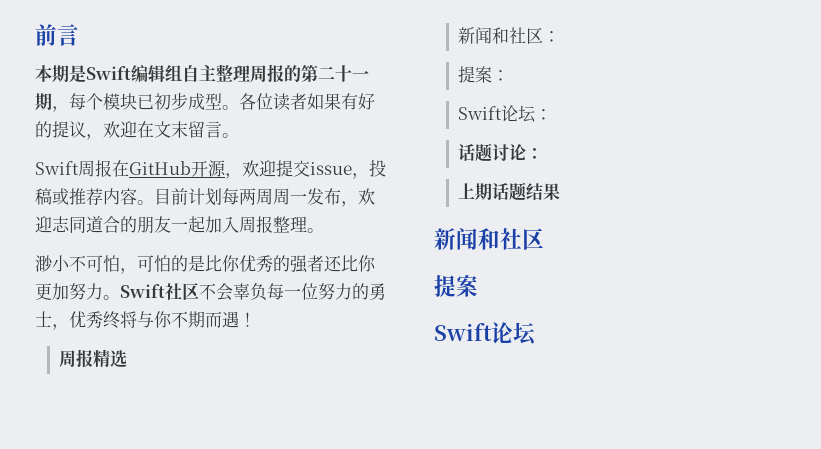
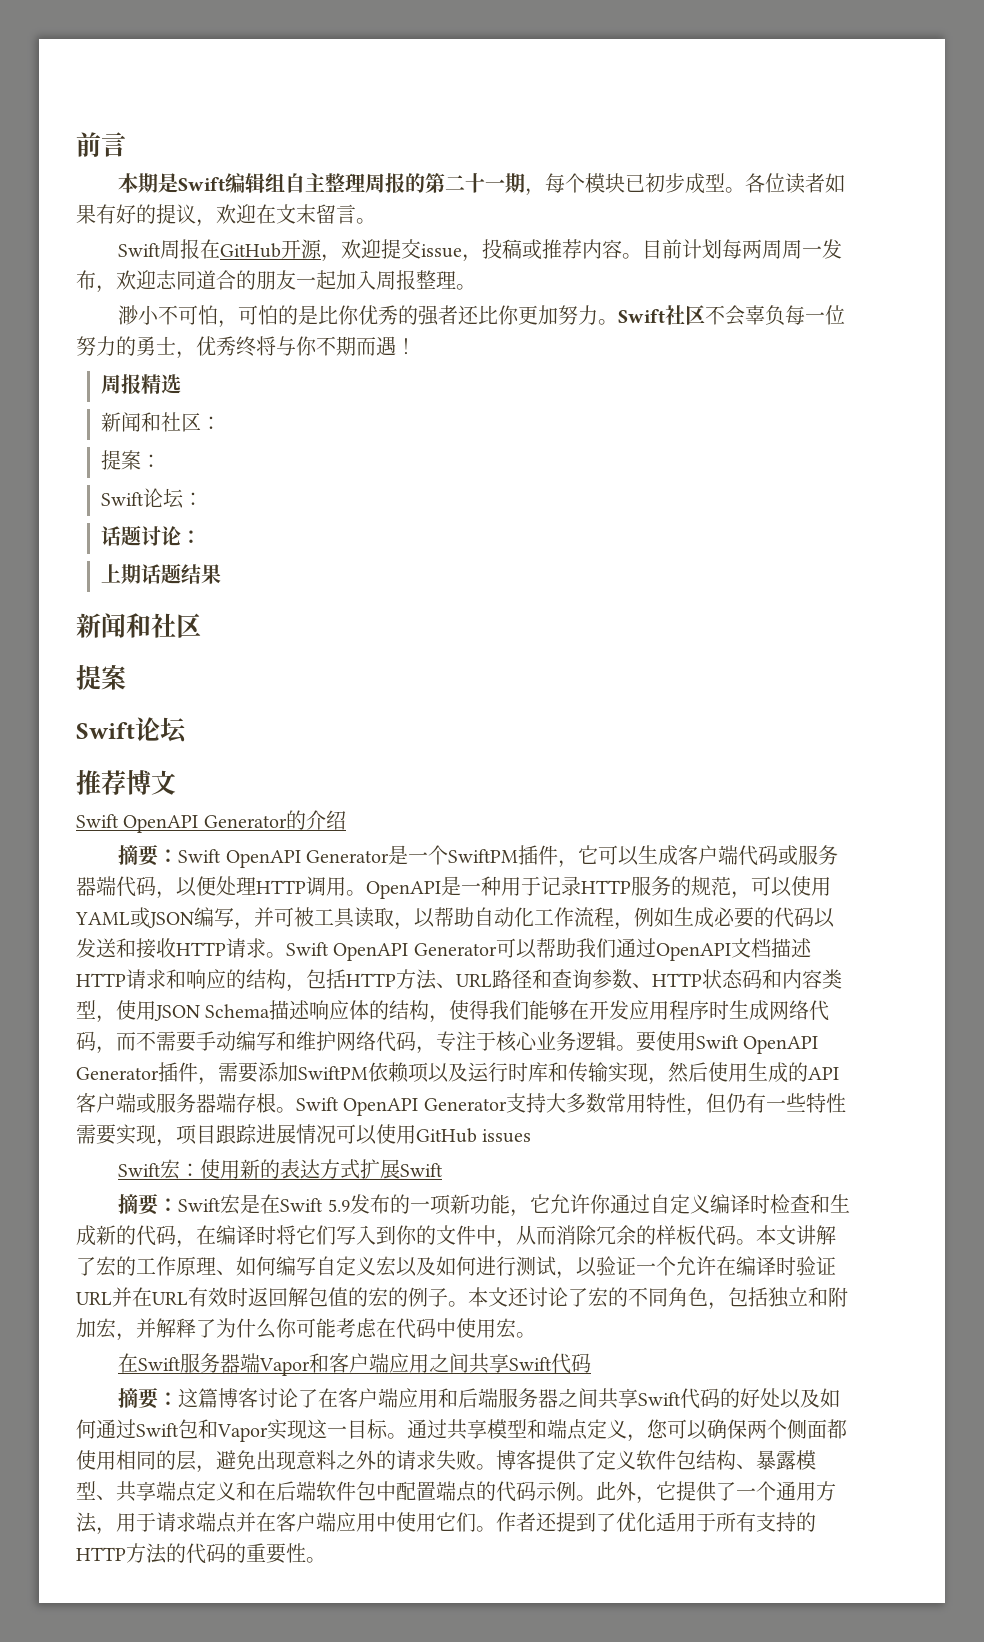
+ 推荐博文
+ Swift OpenAPI Generator的介绍
+ 摘要：Swift OpenAPI Generator是一个SwiftPM插件，它可以生成客户端代码或服务器端代码，以便处理HTTP调用。OpenAPI是一种用于记录HTTP服务的规范，可以使用YAML或JSON编写，并可被工具读取，以帮助自动化工作流程，例如生成必要的代码以发送和接收HTTP请求。Swift OpenAPI Generator可以帮助我们通过OpenAPI文档描述HTTP请求和响应的结构，包括HTTP方法、URL路径和查询参数、HTTP状态码和内容类型，使用JSON Schema描述响应体的结构，使得我们能够在开发应用程序时生成网络代码，而不需要手动编写和维护网络代码，专注于核心业务逻辑。要使用Swift OpenAPI Generator插件，需要添加SwiftPM依赖项以及运行时库和传输实现，然后使用生成的API客户端或服务器端存根。Swift OpenAPI Generator支持大多数常用特性，但仍有一些特性需要实现，项目跟踪进展情况可以使用GitHub issues
+ Swift宏：使用新的表达方式扩展Swift
+ 摘要：Swift宏是在Swift 5.9发布的一项新功能，它允许你通过自定义编译时检查和生成新的代码，在编译时将它们写入到你的文件中，从而消除冗余的样板代码。本文讲解了宏的工作原理、如何编写自定义宏以及如何进行测试，以验证一个允许在编译时验证URL并在URL有效时返回解包值的宏的例子。本文还讨论了宏的不同角色，包括独立和附加宏，并解释了为什么你可能考虑在代码中使用宏。
+ 在Swift服务器端Vapor和客户端应用之间共享Swift代码
+ 摘要：这篇博客讨论了在客户端应用和后端服务器之间共享Swift代码的好处以及如何通过Swift包和Vapor实现这一目标。通过共享模型和端点定义，您可以确保两个侧面都使用相同的层，避免出现意料之外的请求失败。博客提供了定义软件包结构、暴露模型、共享端点定义和在后端软件包中配置端点的代码示例。此外，它提供了一个通用方法，用于请求端点并在客户端应用中使用它们。作者还提到了优化适用于所有支持的HTTP方法的代码的重要性。

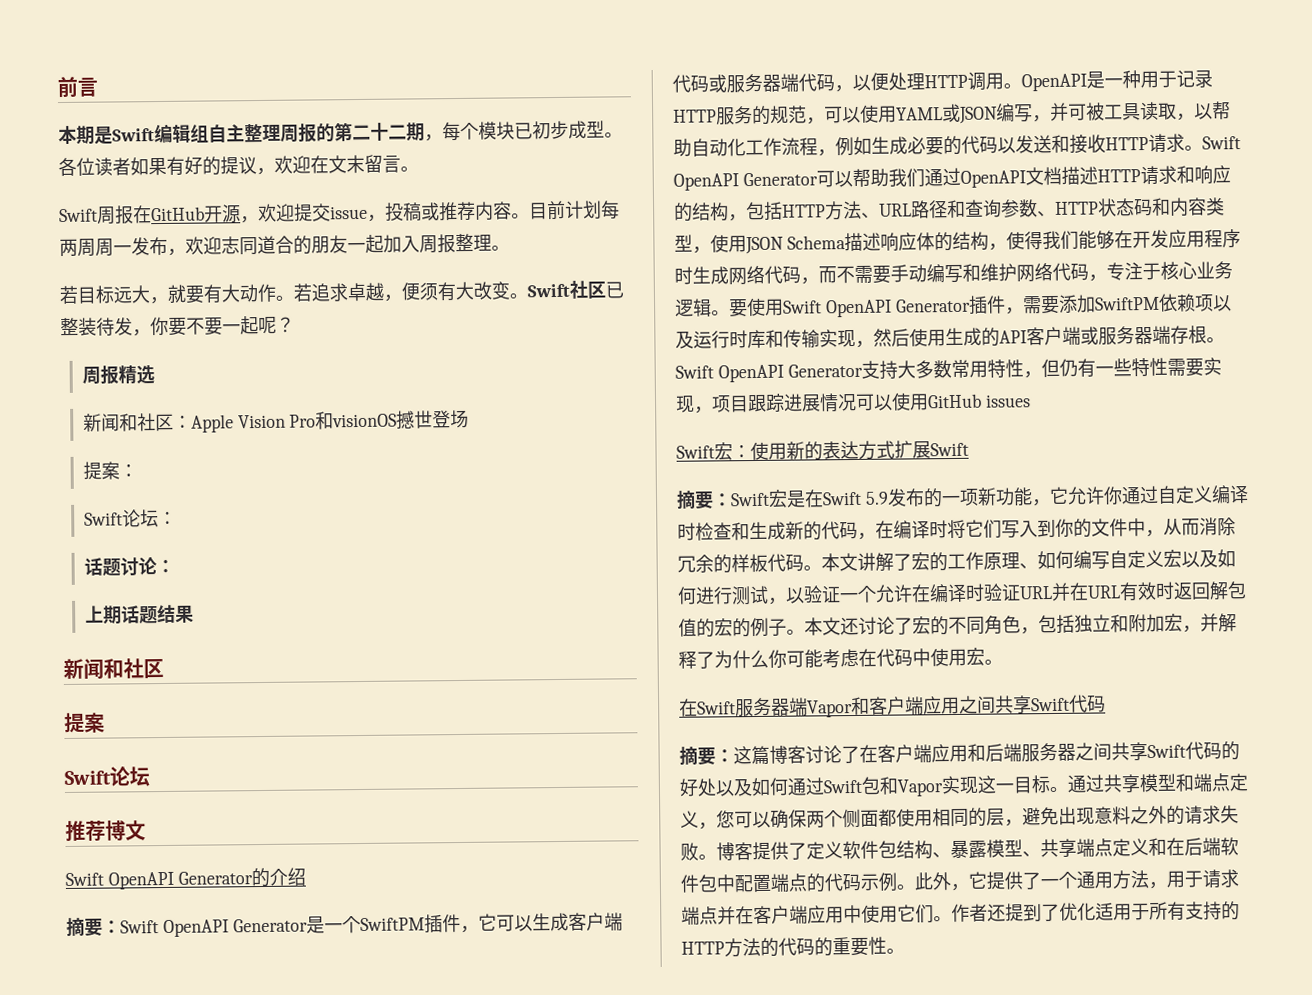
- 本期是Swift编辑组自主整理周报的第二十一期，每个模块已初步成型。
+ 本期是Swift编辑组自主整理周报的第二十二期，每个模块已初步成型。
- 渺小不可怕，可怕的是比你优秀的强者还比你更加努力。Swift社区不会辜负每一位努力的勇士，优秀终将与你不期而遇！
+ 若目标远大，就要有大动作。若追求卓越，便须有大改变。Swift社区已整装待发，你要不要一起呢？
- 新闻和社区：
+ 新闻和社区：Apple Vision Pro和visionOS撼世登场

